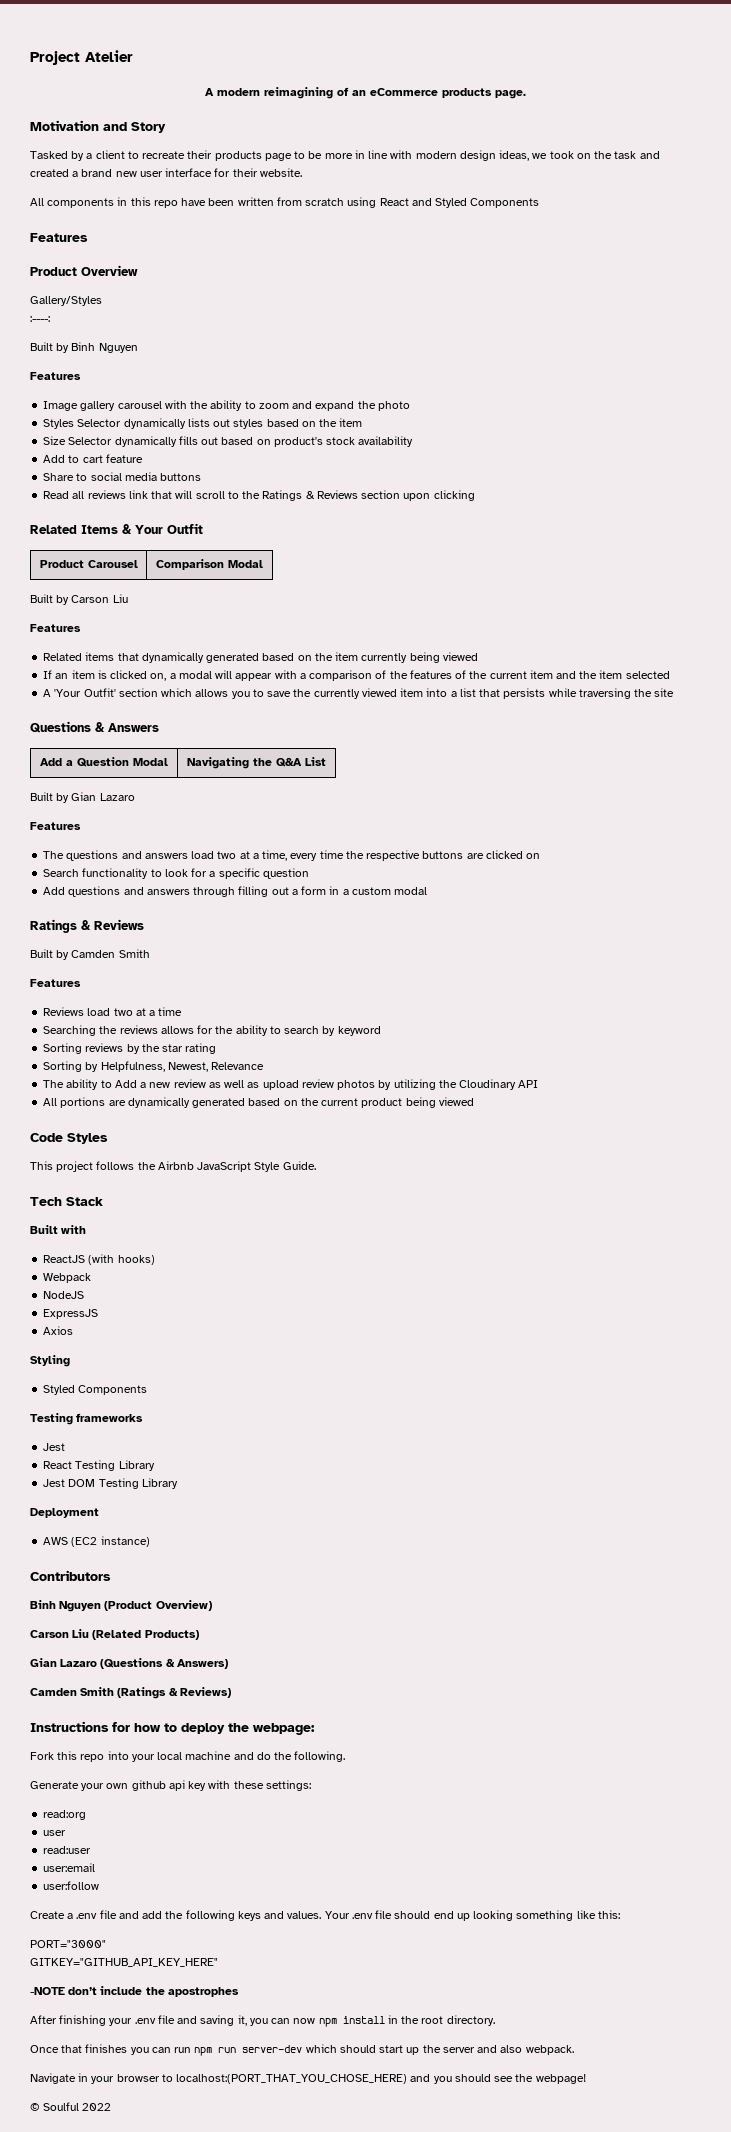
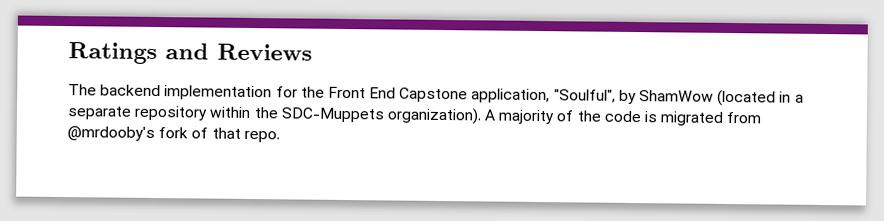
- Project Atelier
- A modern reimagining of an eCommerce products page.
- Motivation and Story
- Tasked by a client to recreate their products page to be more in line with modern design ideas, we took on the task and created a brand new user interface for their website.
- All components in this repo have been written from scratch using React and Styled Components
- Features
- Product Overview
- Gallery/Styles
- :----:
- Built by Binh Nguyen
- Features
- Image gallery carousel with the ability to zoom and expand the photo
- Styles Selector dynamically lists out styles based on the item
- Size Selector dynamically fills out based on product's stock availability
- Add to cart feature
- Share to social media buttons
- Read all reviews link that will scroll to the Ratings & Reviews section upon clicking
- Related Items & Your Outfit
- Product Carousel | Comparison Modal
- Built by Carson Liu
- Features
- Related items that dynamically generated based on the item currently being viewed
- If an item is clicked on, a modal will appear with a comparison of the features of the current item and the item selected
- A 'Your Outfit' section which allows you to save the currently viewed item into a list that persists while traversing the site
- Questions & Answers
- Add a Question Modal | Navigating the Q&A List
- Built by Gian Lazaro
- Features
- The questions and answers load two at a time, every time the respective buttons are clicked on
- Search functionality to look for a specific question
- Add questions and answers through filling out a form in a custom modal
- Ratings & Reviews
- Built by Camden Smith
- Features
- Reviews load two at a time
- Searching the reviews allows for the ability to search by keyword
- Sorting reviews by the star rating
- Sorting by Helpfulness, Newest, Relevance
- The ability to Add a new review as well as upload review photos by utilizing the Cloudinary API
- All portions are dynamically generated based on the current product being viewed
- Code Styles
- This project follows the Airbnb JavaScript Style Guide.
- Tech Stack
- Built with
- ReactJS (with hooks)
- Webpack
- NodeJS
- ExpressJS
- Axios
- Styling
- Styled Components
- Testing frameworks
- Jest
- React Testing Library
- Jest DOM Testing Library
- Deployment
- AWS (EC2 instance)
- Contributors
- Binh Nguyen (Product Overview)
- Carson Liu (Related Products)
- Gian Lazaro (Questions & Answers)
- Camden Smith (Ratings & Reviews)
- Instructions for how to deploy the webpage:
- Fork this repo into your local machine and do the following.
- Generate your own github api key with these settings:
- read:org
- user
- read:user
- user:email
- user:follow
- Create a .env file and add the following keys and values. Your .env file should end up looking something like this:
- PORT="3000"
- GITKEY="GITHUB_API_KEY_HERE"
- -NOTE don’t include the apostrophes
- After finishing your .env file and saving it, you can now npm install in the root directory.
- Once that finishes you can run npm run server-dev which should start up the server and also webpack.
- Navigate in your browser to localhost:(PORT_THAT_YOU_CHOSE_HERE) and you should see the webpage!
- © Soulful 2022
+ Ratings and Reviews
+ The backend implementation for the Front End Capstone application, "Soulful", by ShamWow (located in a separate repository within the SDC-Muppets organization). A majority of the code is migrated from @mrdooby's fork of that repo.

